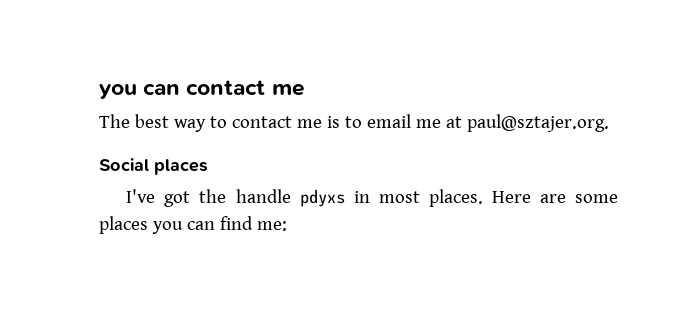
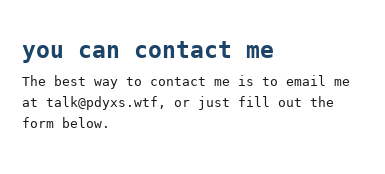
- The best way to contact me is to email me at paul@sztajer.org.
- Social places
- I've got the handle pdyxs in most places. Here are some places you can find me:
+ The best way to contact me is to email me at talk@pdyxs.wtf, or just fill out the form below.

